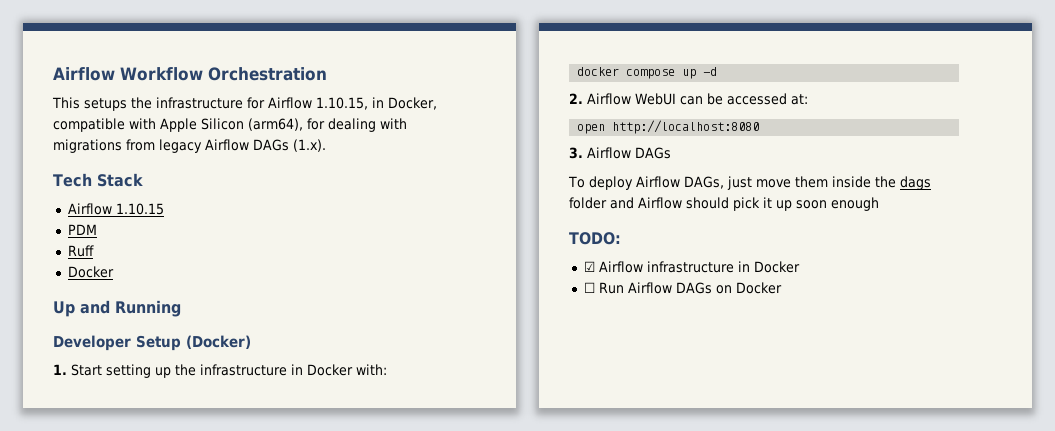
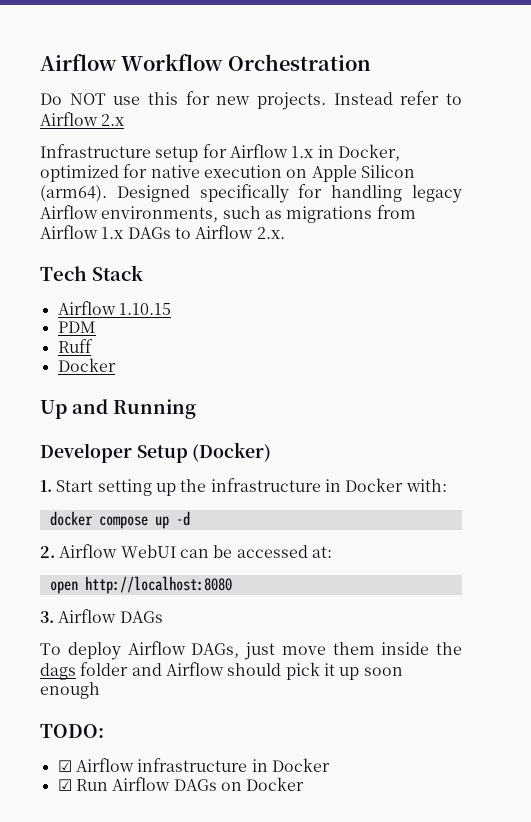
- This setups the infrastructure for Airflow 1.10.15, in Docker, compatible with Apple Silicon (arm64), for dealing with migrations from legacy Airflow DAGs (1.x).
+ Do NOT use this for new projects. Instead refer to Airflow 2.x
+ Infrastructure setup for Airflow 1.x in Docker, optimized for native execution on Apple Silicon (arm64). Designed specifically for handling legacy Airflow environments, such as migrations from Airflow 1.x DAGs to Airflow 2.x.
- ☐ Run Airflow DAGs on Docker
+ ☑ Run Airflow DAGs on Docker

